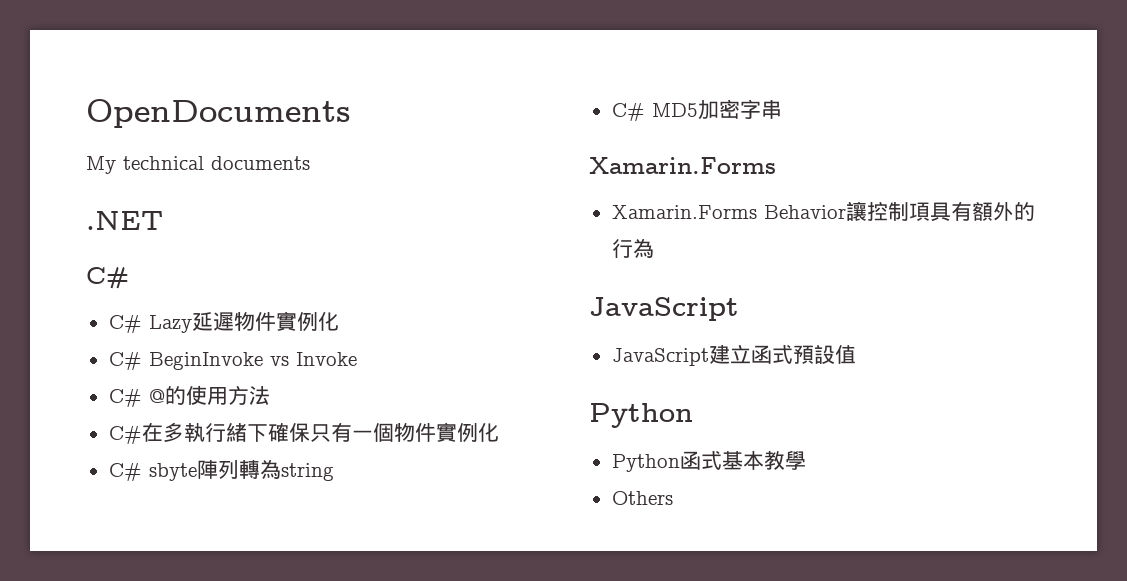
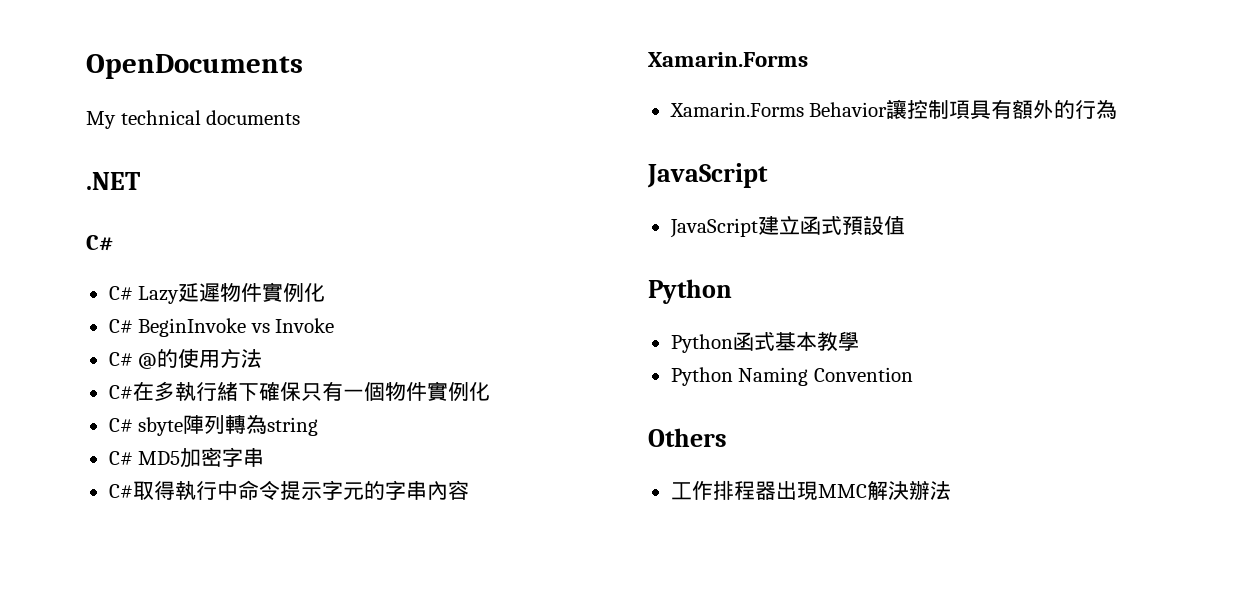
+ C#取得執行中命令提示字元的字串內容
+ Python Naming Convention
  Others
+ 工作排程器出現MMC解決辦法

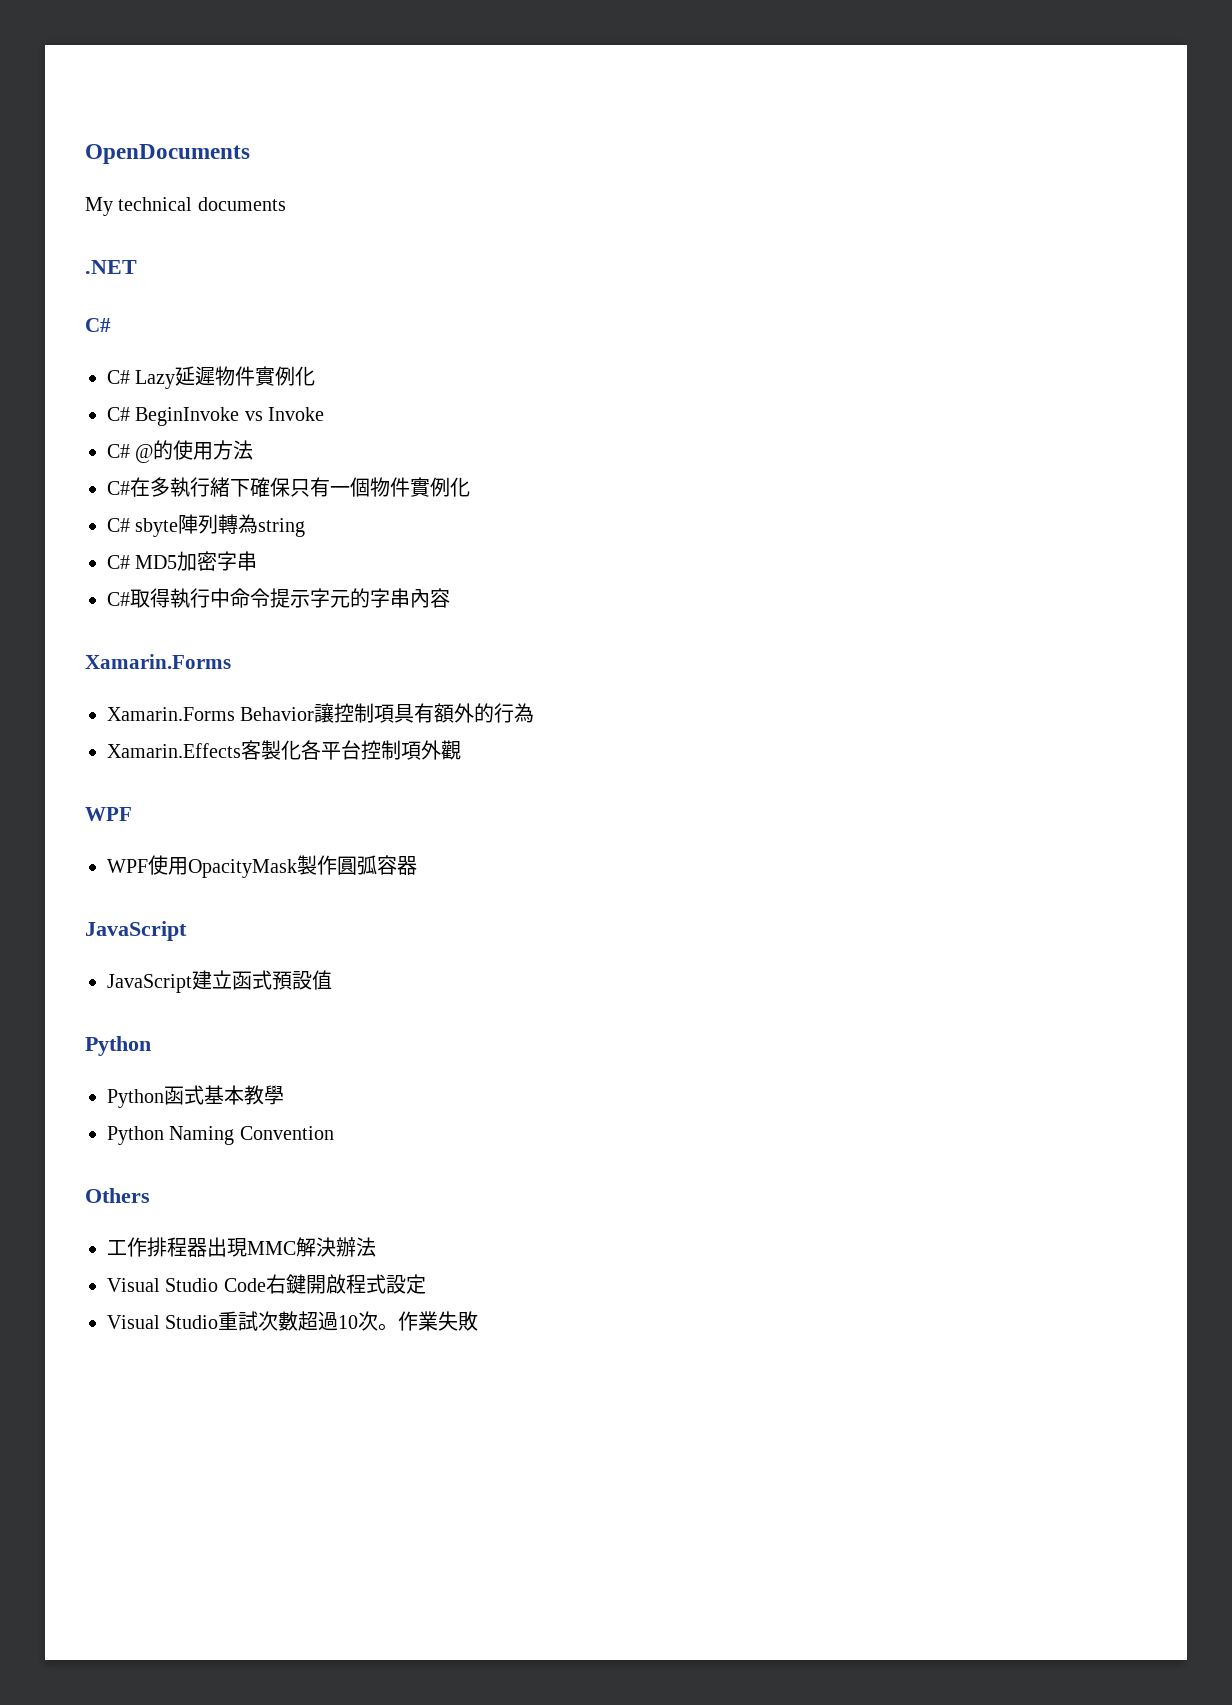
+ Xamarin.Effects客製化各平台控制項外觀
+ WPF
+ WPF使用OpacityMask製作圓弧容器
+ Visual Studio Code右鍵開啟程式設定
+ Visual Studio重試次數超過10次。作業失敗

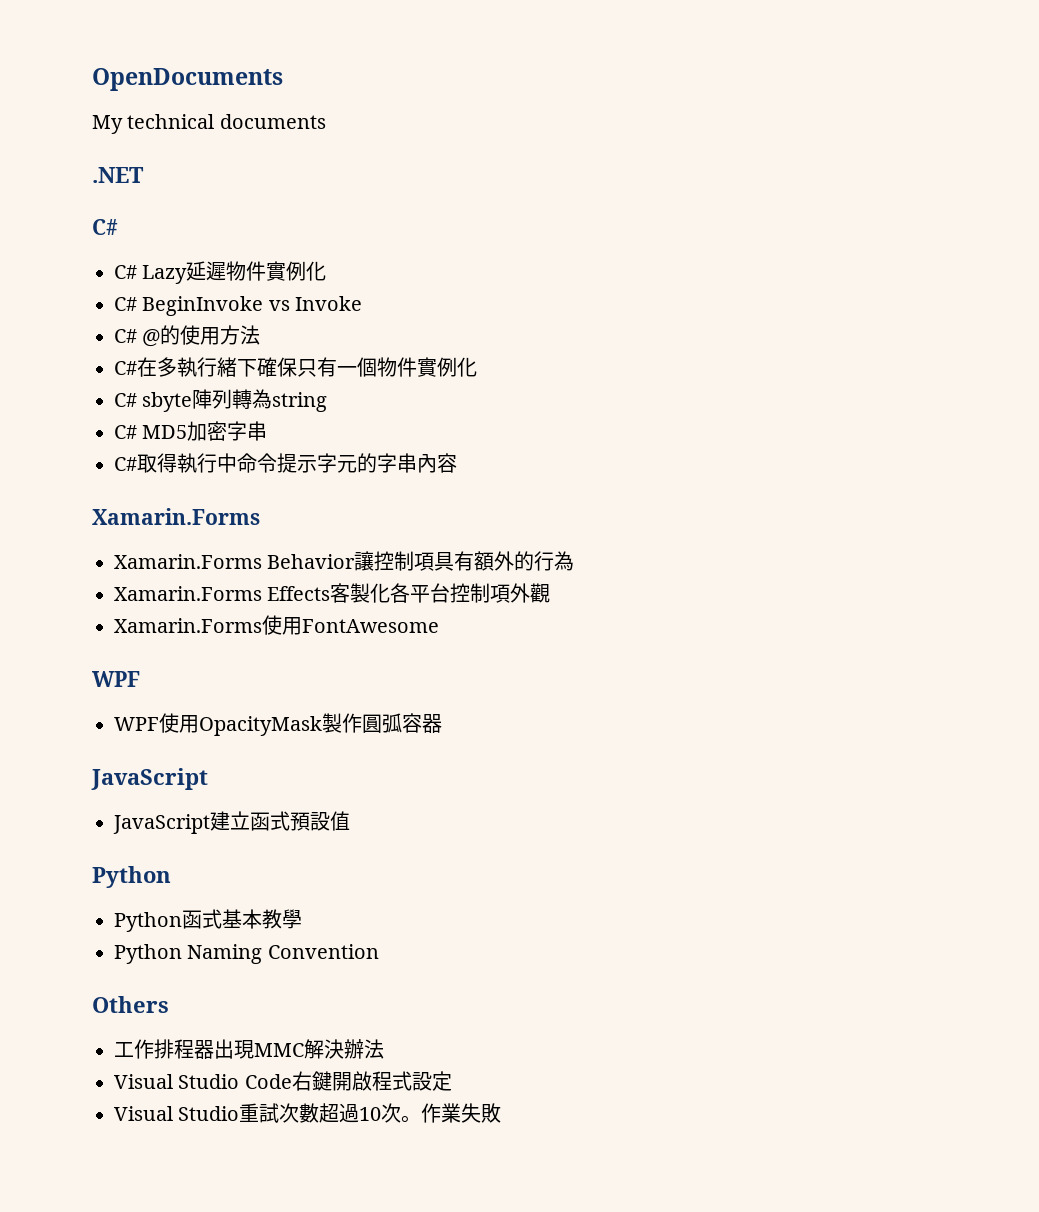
- Xamarin.Effects客製化各平台控制項外觀
+ Xamarin.Forms Effects客製化各平台控制項外觀
+ Xamarin.Forms使用FontAwesome

